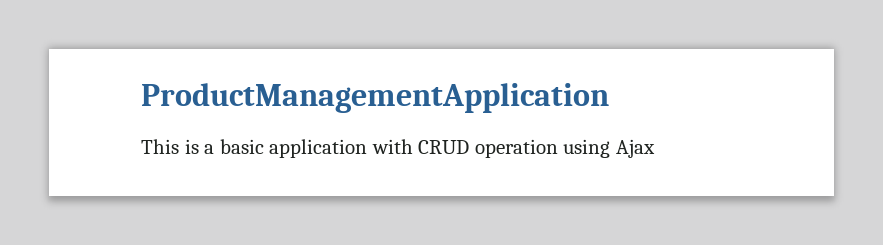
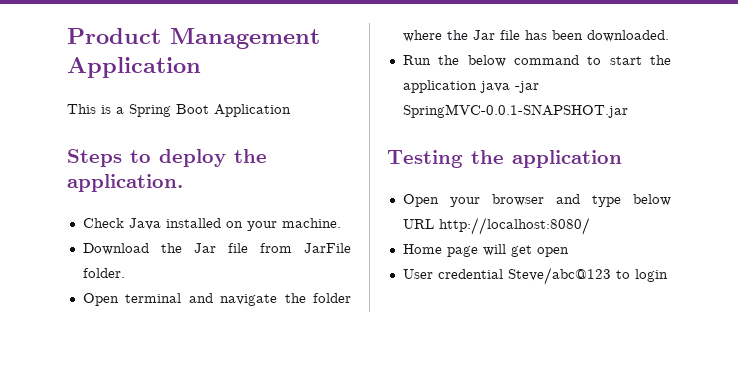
- ProductManagementApplication
+ Product Management Application
- This is a basic application with CRUD operation using Ajax
+ This is a Spring Boot Application
+ Steps to deploy the application.
+ Check Java installed on your machine.
+ Download the Jar file from JarFile folder.
+ Open terminal and navigate the folder where the Jar file has been downloaded.
+ Run the below command to start the application java -jar SpringMVC-0.0.1-SNAPSHOT.jar
+ Testing the application
+ Open your browser and type below URL http://localhost:8080/
+ Home page will get open
+ User credential Steve/abc@123 to login

